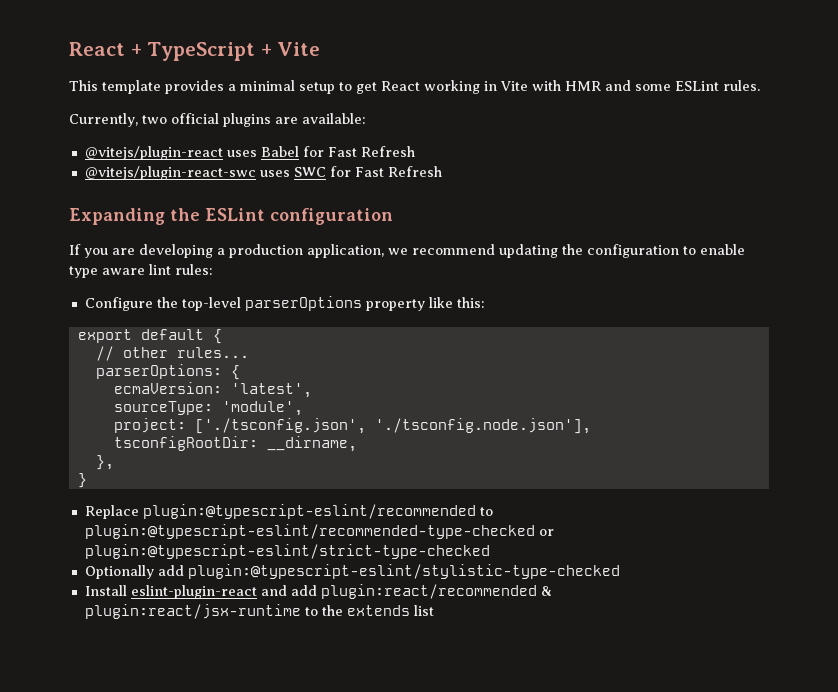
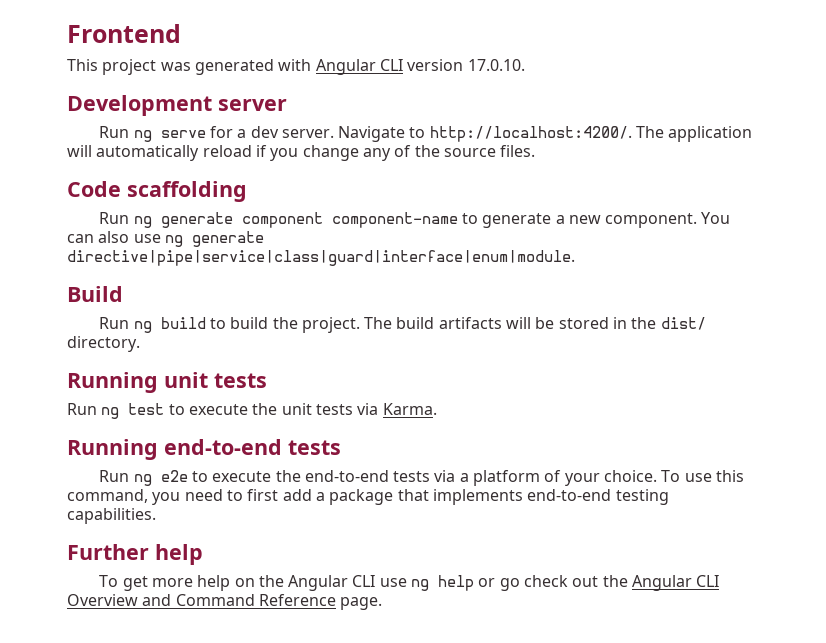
- React + TypeScript + Vite
- This template provides a minimal setup to get React working in Vite with HMR and some ESLint rules.
- Currently, two official plugins are available:
- @vitejs/plugin-react uses Babel for Fast Refresh
- @vitejs/plugin-react-swc uses SWC for Fast Refresh
- Expanding the ESLint configuration
- If you are developing a production application, we recommend updating the configuration to enable type aware lint rules:
- Configure the top-level parserOptions property like this:
- export default {
- // other rules...
- parserOptions: {
- ecmaVersion: 'latest',
- sourceType: 'module',
- project: ['./tsconfig.json', './tsconfig.node.json'],
- tsconfigRootDir: __dirname,
- },
- }
- Replace plugin:@typescript-eslint/recommended to plugin:@typescript-eslint/recommended-type-checked or plugin:@typescript-eslint/strict-type-checked
- Optionally add plugin:@typescript-eslint/stylistic-type-checked
- Install eslint-plugin-react and add plugin:react/recommended & plugin:react/jsx-runtime to the extends list
+ Frontend
+ This project was generated with Angular CLI version 17.0.10.
+ Development server
+ Run ng serve for a dev server. Navigate to http://localhost:4200/. The application will automatically reload if you change any of the source files.
+ Code scaffolding
+ Run ng generate component component-name to generate a new component. You can also use ng generate directive|pipe|service|class|guard|interface|enum|module.
+ Build
+ Run ng build to build the project. The build artifacts will be stored in the dist/ directory.
+ Running unit tests
+ Run ng test to execute the unit tests via Karma.
+ Running end-to-end tests
+ Run ng e2e to execute the end-to-end tests via a platform of your choice. To use this command, you need to first add a package that implements end-to-end testing capabilities.
+ Further help
+ To get more help on the Angular CLI use ng help or go check out the Angular CLI Overview and Command Reference page.

